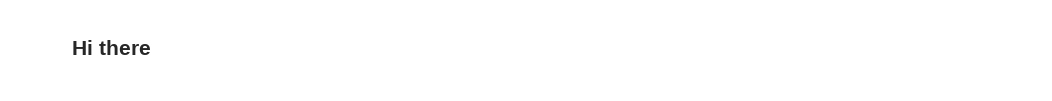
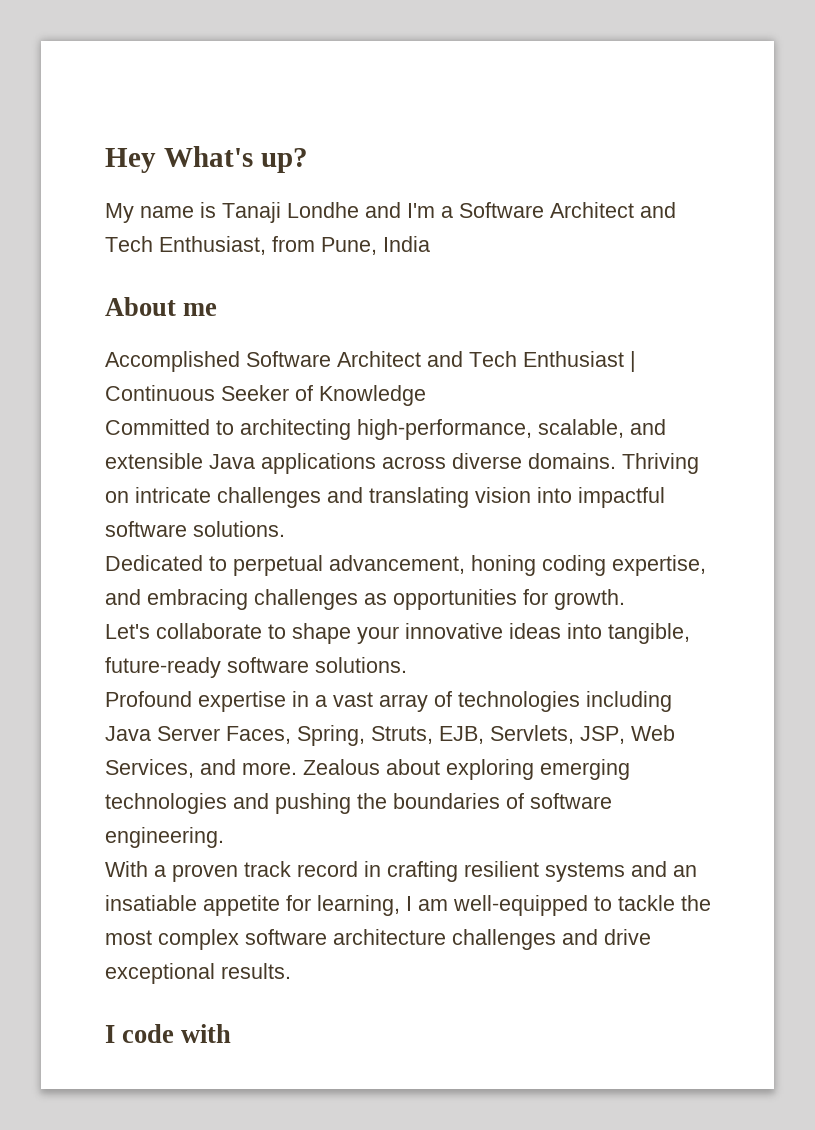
- Hi there
+ Hey What's up?
+ My name is Tanaji Londhe and I'm a Software Architect and Tech Enthusiast, from Pune, India
+ About me
+ Accomplished Software Architect and Tech Enthusiast | Continuous Seeker of Knowledge
+ Committed to architecting high-performance, scalable, and extensible Java applications across diverse domains. Thriving on intricate challenges and translating vision into impactful software solutions.
+ Dedicated to perpetual advancement, honing coding expertise, and embracing challenges as opportunities for growth.
+ Let's collaborate to shape your innovative ideas into tangible, future-ready software solutions.
+ Profound expertise in a vast array of technologies including Java Server Faces, Spring, Struts, EJB, Servlets, JSP, Web Services, and more. Zealous about exploring emerging technologies and pushing the boundaries of software engineering.
+ With a proven track record in crafting resilient systems and an insatiable appetite for learning, I am well-equipped to tackle the most complex software architecture challenges and drive exceptional results.
+ I code with

